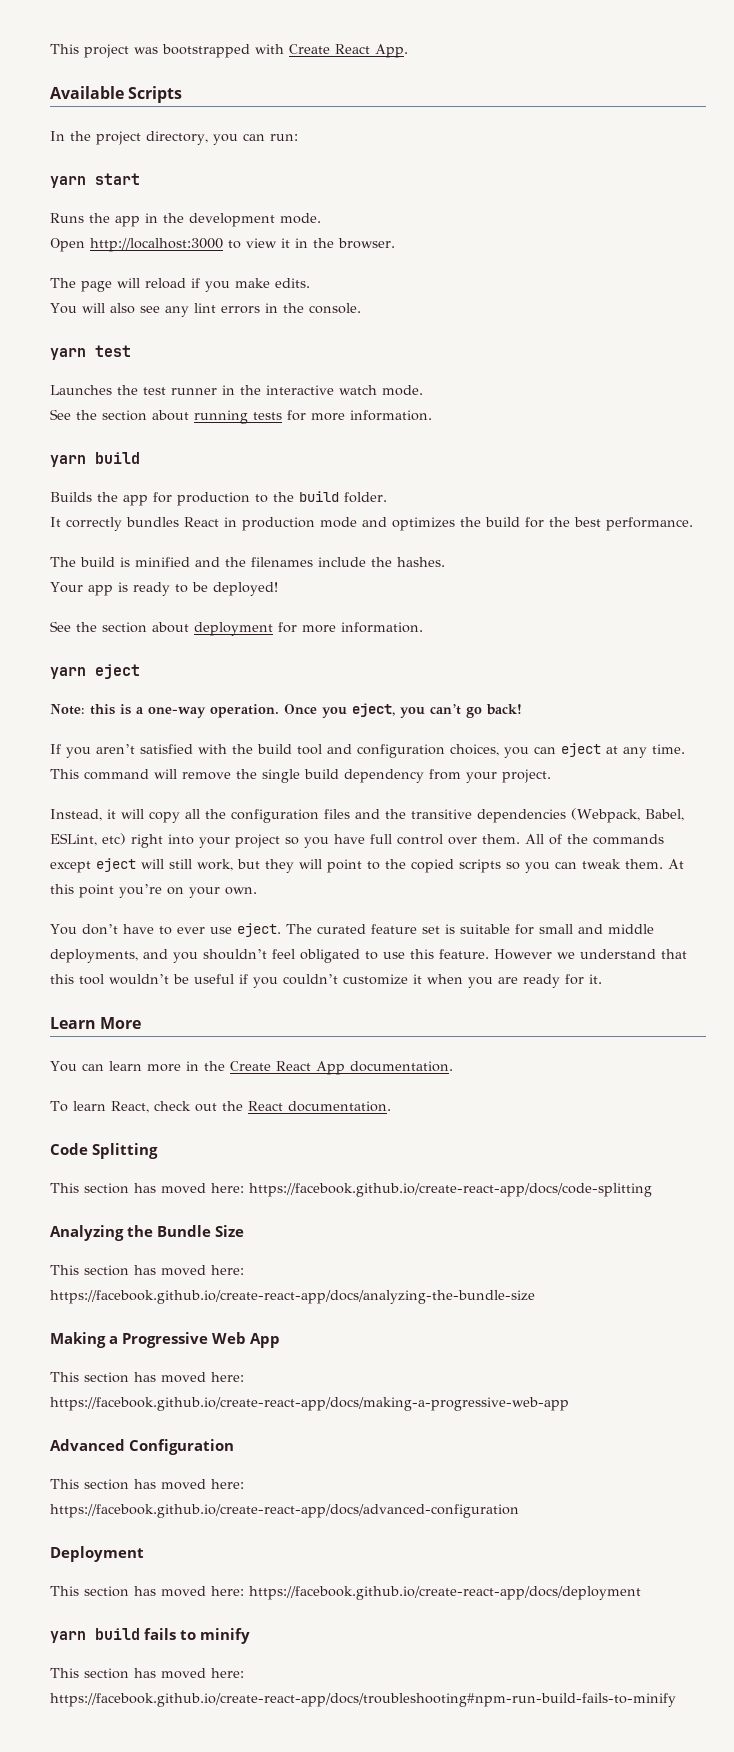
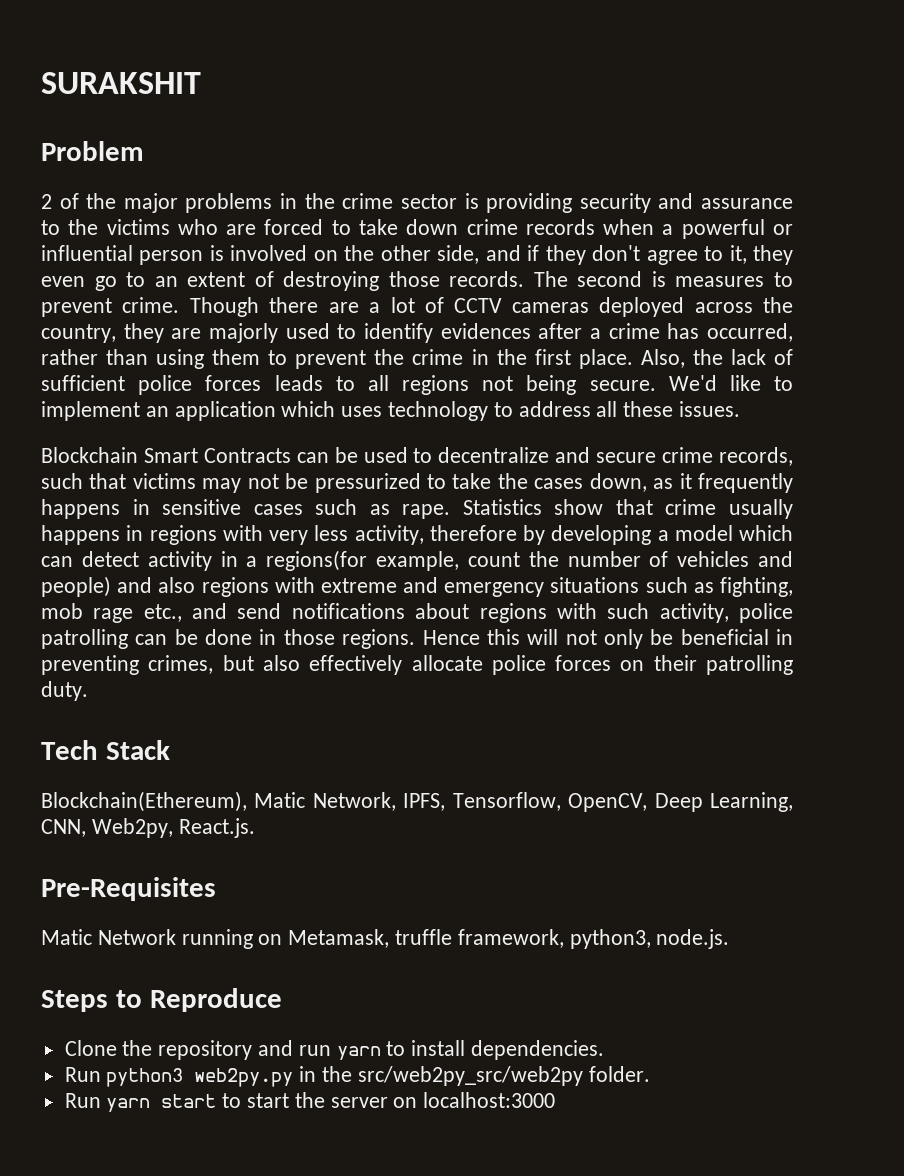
- This project was bootstrapped with Create React App.
- Available Scripts
- In the project directory, you can run:
- yarn start
- Runs the app in the development mode.
- Open http://localhost:3000 to view it in the browser.
- The page will reload if you make edits.
- You will also see any lint errors in the console.
- yarn test
- Launches the test runner in the interactive watch mode.
- See the section about running tests for more information.
- yarn build
- Builds the app for production to the build folder.
- It correctly bundles React in production mode and optimizes the build for the best performance.
- The build is minified and the filenames include the hashes.
- Your app is ready to be deployed!
- See the section about deployment for more information.
- yarn eject
- Note: this is a one-way operation. Once you eject, you can’t go back!
- If you aren’t satisfied with the build tool and configuration choices, you can eject at any time. This command will remove the single build dependency from your project.
- Instead, it will copy all the configuration files and the transitive dependencies (Webpack, Babel, ESLint, etc) right into your project so you have full control over them. All of the commands except eject will still work, but they will point to the copied scripts so you can tweak them. At this point you’re on your own.
- You don’t have to ever use eject. The curated feature set is suitable for small and middle deployments, and you shouldn’t feel obligated to use this feature. However we understand that this tool wouldn’t be useful if you couldn’t customize it when you are ready for it.
- Learn More
- You can learn more in the Create React App documentation.
- To learn React, check out the React documentation.
- Code Splitting
- This section has moved here: https://facebook.github.io/create-react-app/docs/code-splitting
- Analyzing the Bundle Size
- This section has moved here: https://facebook.github.io/create-react-app/docs/analyzing-the-bundle-size
- Making a Progressive Web App
- This section has moved here: https://facebook.github.io/create-react-app/docs/making-a-progressive-web-app
- Advanced Configuration
- This section has moved here: https://facebook.github.io/create-react-app/docs/advanced-configuration
- Deployment
- This section has moved here: https://facebook.github.io/create-react-app/docs/deployment
- yarn build fails to minify
- This section has moved here: https://facebook.github.io/create-react-app/docs/troubleshooting#npm-run-build-fails-to-minify
+ SURAKSHIT
+ Problem
+ 2 of the major problems in the crime sector is providing security and assurance to the victims who are forced to take down crime records when a powerful or influential person is involved on the other side, and if they don't agree to it, they even go to an extent of destroying those records. The second is measures to prevent crime. Though there are a lot of CCTV cameras deployed across the country, they are majorly used to identify evidences after a crime has occurred, rather than using them to prevent the crime in the first place. Also, the lack of sufficient police forces leads to all regions not being secure. We'd like to implement an application which uses technology to address all these issues.
+ Blockchain Smart Contracts can be used to decentralize and secure crime records, such that victims may not be pressurized to take the cases down, as it frequently happens in sensitive cases such as rape. Statistics show that crime usually happens in regions with very less activity, therefore by developing a model which can detect activity in a regions(for example, count the number of vehicles and people) and also regions with extreme and emergency situations such as fighting, mob rage etc., and send notifications about regions with such activity, police patrolling can be done in those regions. Hence this will not only be beneficial in preventing crimes, but also effectively allocate police forces on their patrolling duty.
+ Tech Stack
+ Blockchain(Ethereum), Matic Network, IPFS, Tensorflow, OpenCV, Deep Learning, CNN, Web2py, React.js.
+ Pre-Requisites
+ Matic Network running on Metamask, truffle framework, python3, node.js.
+ Steps to Reproduce
+ Clone the repository and run yarn to install dependencies.
+ Run python3 web2py.py in the src/web2py_src/web2py folder.
+ Run yarn start to start the server on localhost:3000

